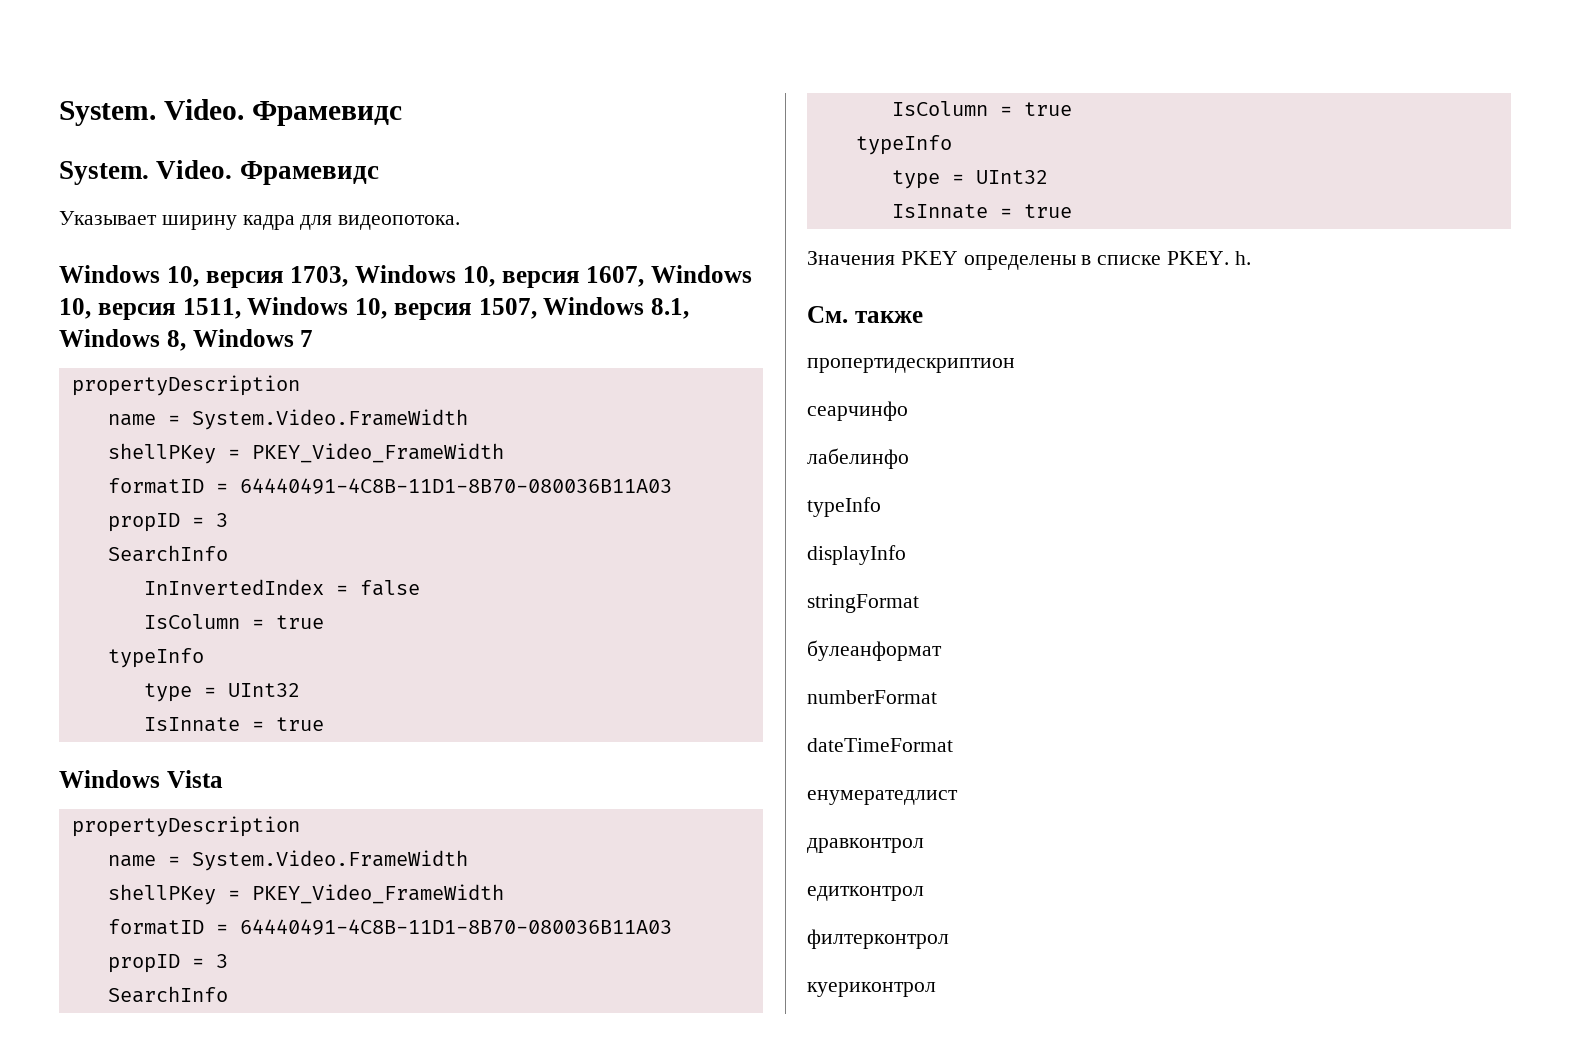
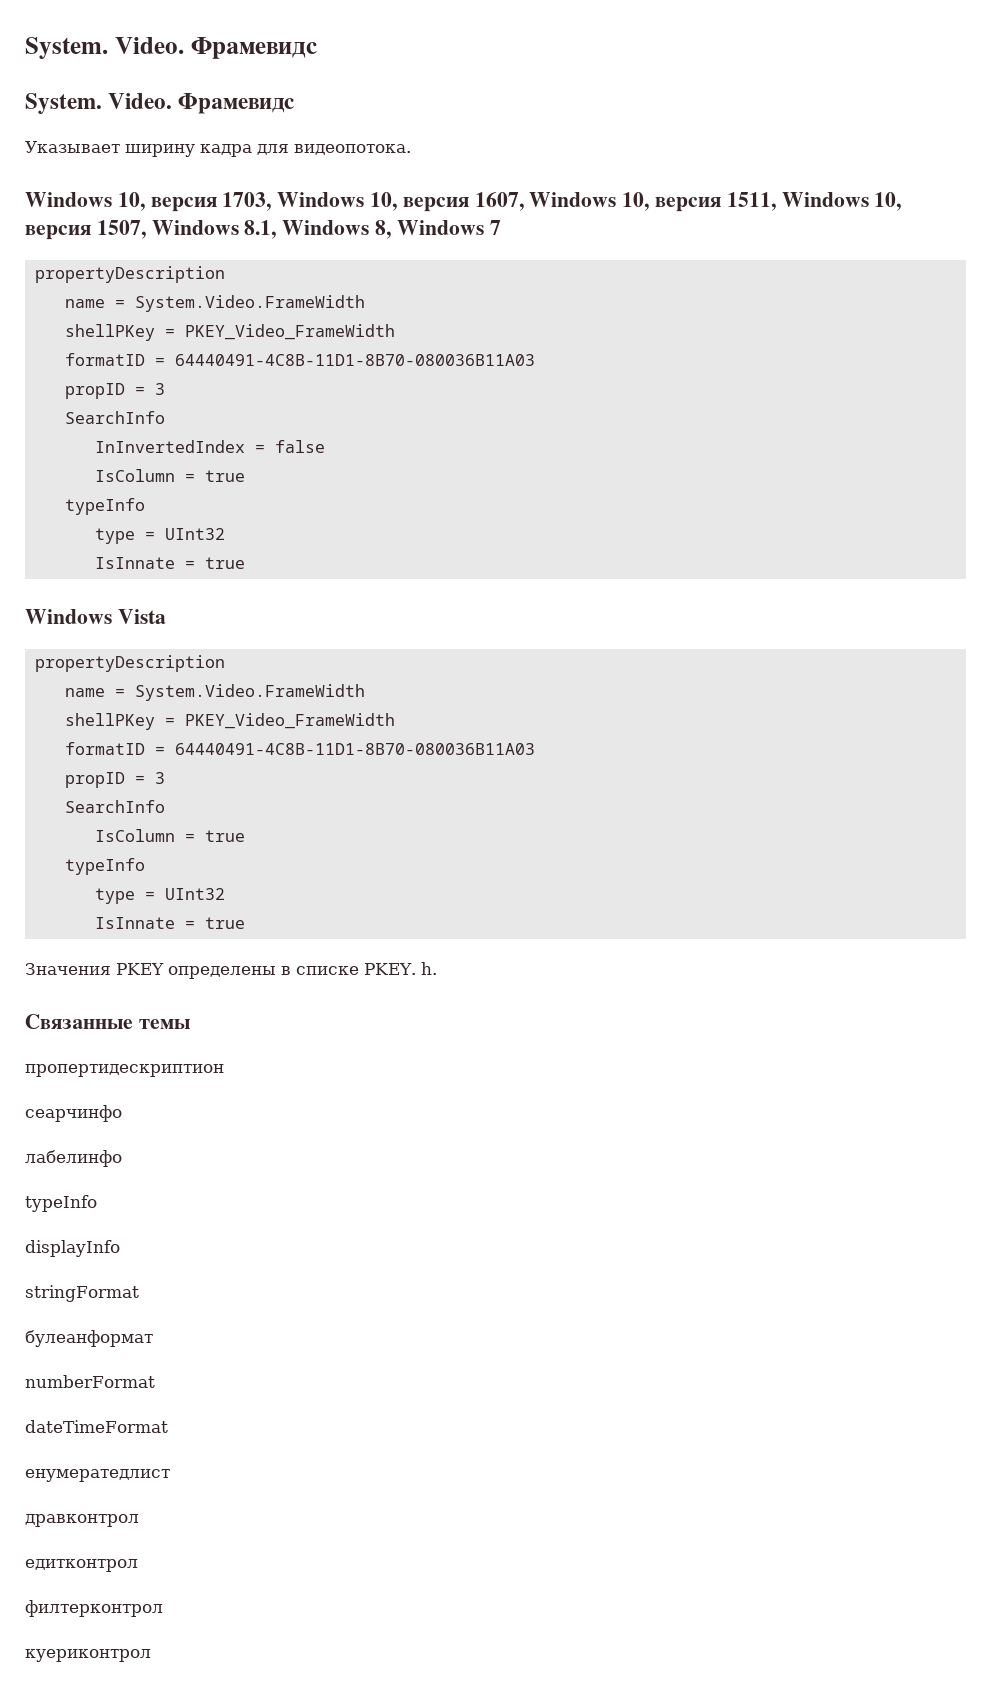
- См. также
+ Связанные темы

